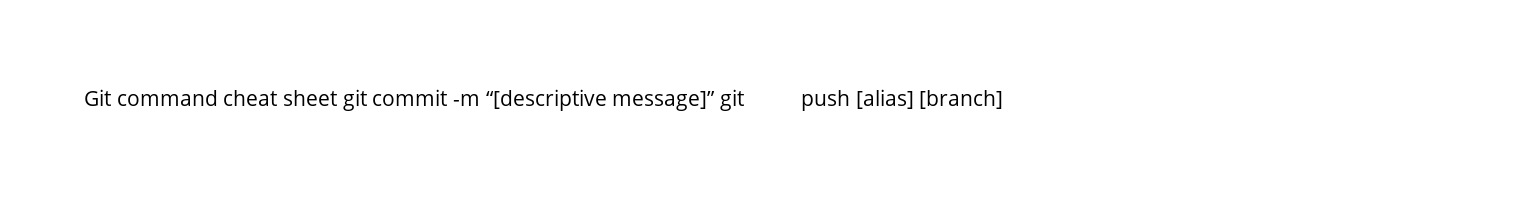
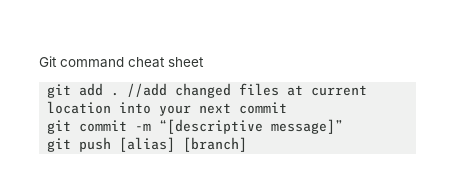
- Git command cheat sheet git commit -m “[descriptive message]” git push [alias] [branch]
+ Git command cheat sheet
+ git add . //add changed files at current location into your next commit
+ git commit -m “[descriptive message]”
+ git push [alias] [branch]

